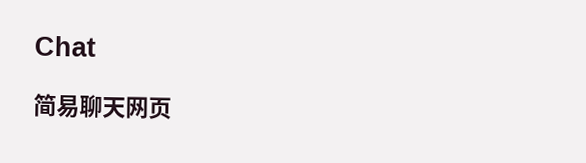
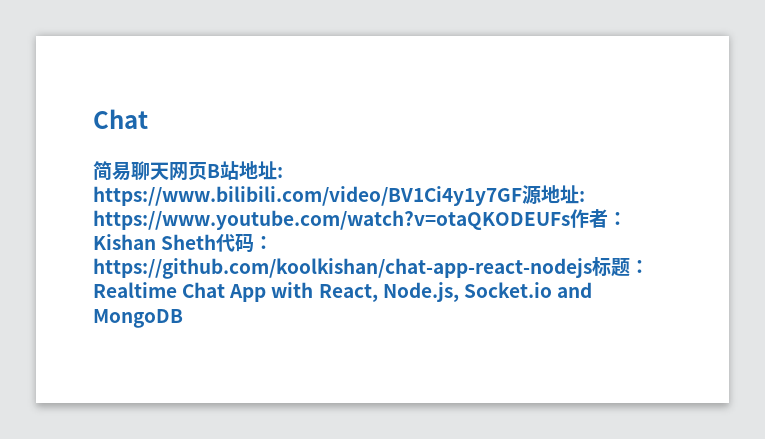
- 简易聊天网页
+ 简易聊天网页B站地址: https://www.bilibili.com/video/BV1Ci4y1y7GF源地址: https://www.youtube.com/watch?v=otaQKODEUFs作者：Kishan Sheth代码：https://github.com/koolkishan/chat-app-react-nodejs标题：Realtime Chat App with React, Node.js, Socket.io and MongoDB

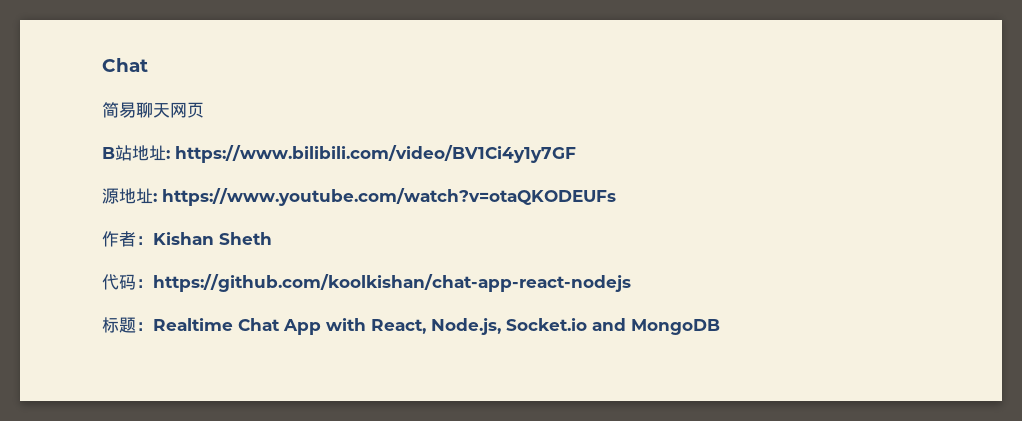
- 简易聊天网页B站地址: https://www.bilibili.com/video/BV1Ci4y1y7GF源地址: https://www.youtube.com/watch?v=otaQKODEUFs作者：Kishan Sheth代码：https://github.com/koolkishan/chat-app-react-nodejs标题：Realtime Chat App with React, Node.js, Socket.io and MongoDB
+ 简易聊天网页
+ B站地址: https://www.bilibili.com/video/BV1Ci4y1y7GF
+ 源地址: https://www.youtube.com/watch?v=otaQKODEUFs
+ 作者：Kishan Sheth
+ 代码：https://github.com/koolkishan/chat-app-react-nodejs
+ 标题：Realtime Chat App with React, Node.js, Socket.io and MongoDB

